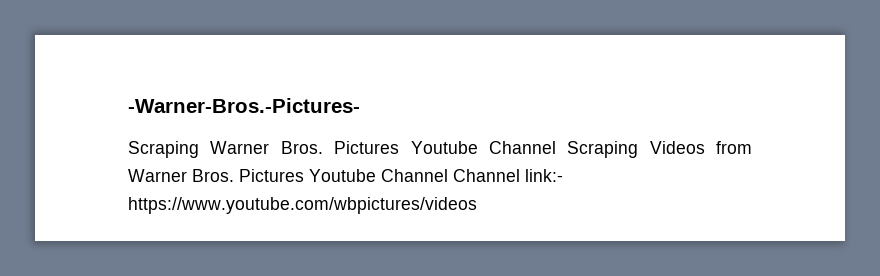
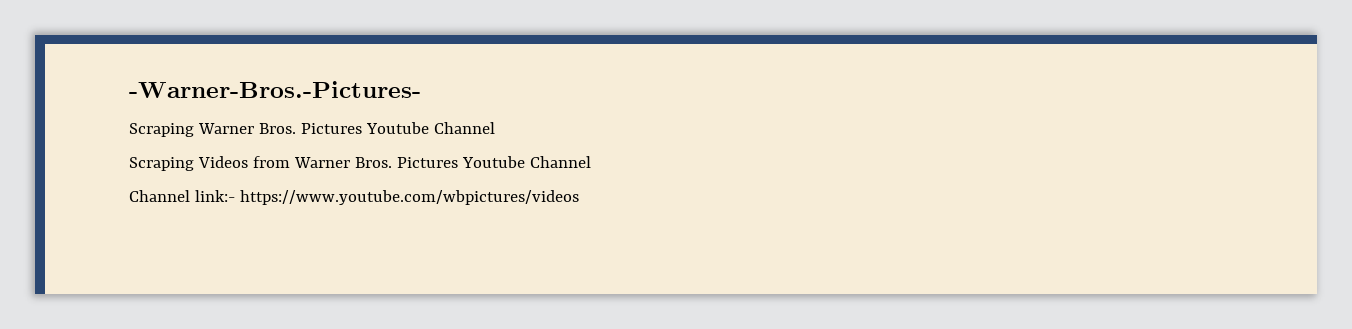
- Scraping Warner Bros. Pictures Youtube Channel Scraping Videos from Warner Bros. Pictures Youtube Channel Channel link:- https://www.youtube.com/wbpictures/videos
+ Scraping Warner Bros. Pictures Youtube Channel
+ Scraping Videos from Warner Bros. Pictures Youtube Channel
+ Channel link:- https://www.youtube.com/wbpictures/videos

